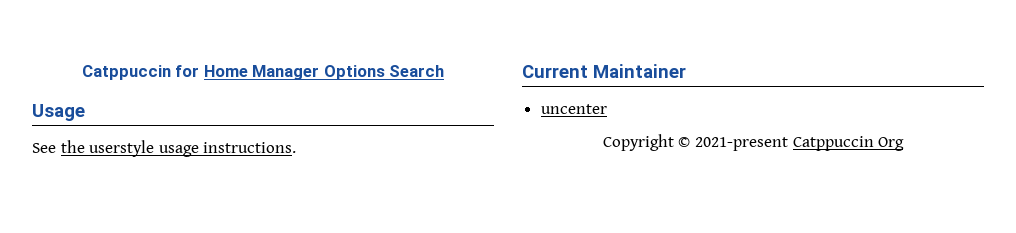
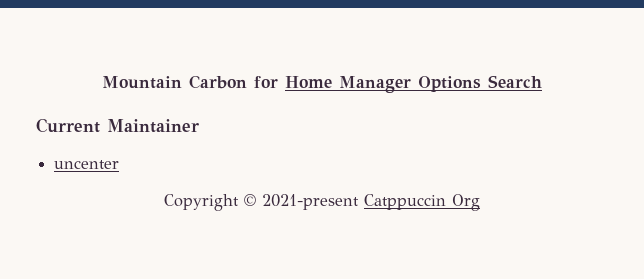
- Catppuccin for Home Manager Options Search
+ Mountain Carbon for Home Manager Options Search
- Usage
- See the userstyle usage instructions.

